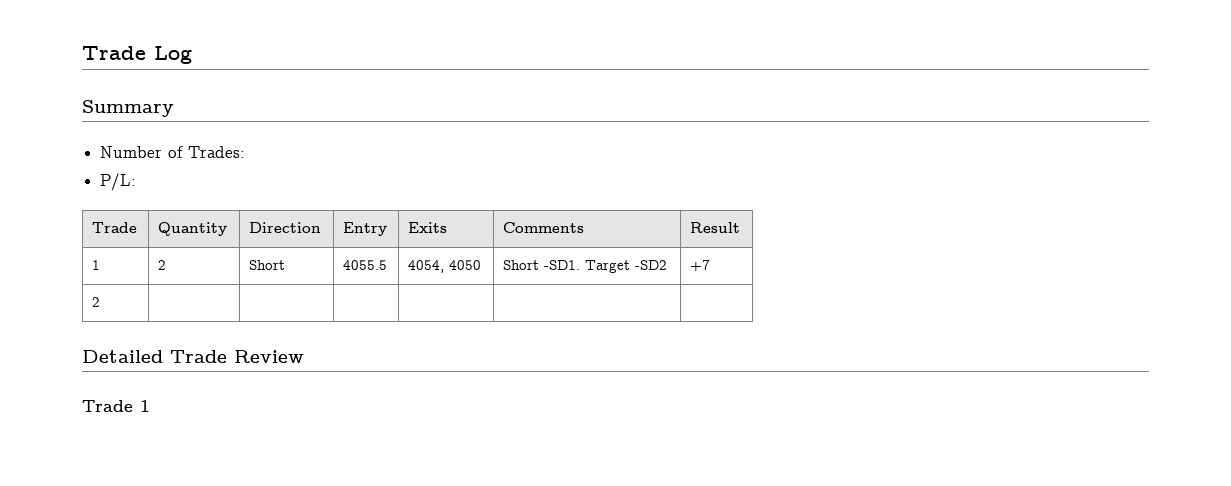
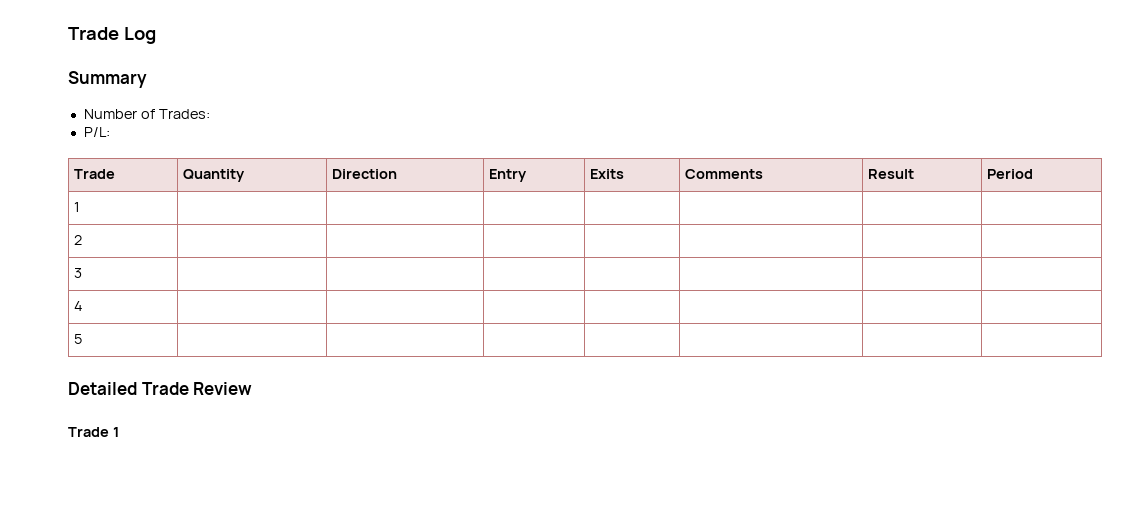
- Trade | Quantity | Direction | Entry | Exits | Comments | Result
- 1 | 2 | Short | 4055.5 | 4054, 4050 | Short -SD1. Target -SD2 | +7
- 2 | | | | | |
+ Trade | Quantity | Direction | Entry | Exits | Comments | Result | Period
+ 1 | | | | | | |
+ 2 | | | | | | |
+ 3 | | | | | | |
+ 4 | | | | | | |
+ 5 | | | | | | |

